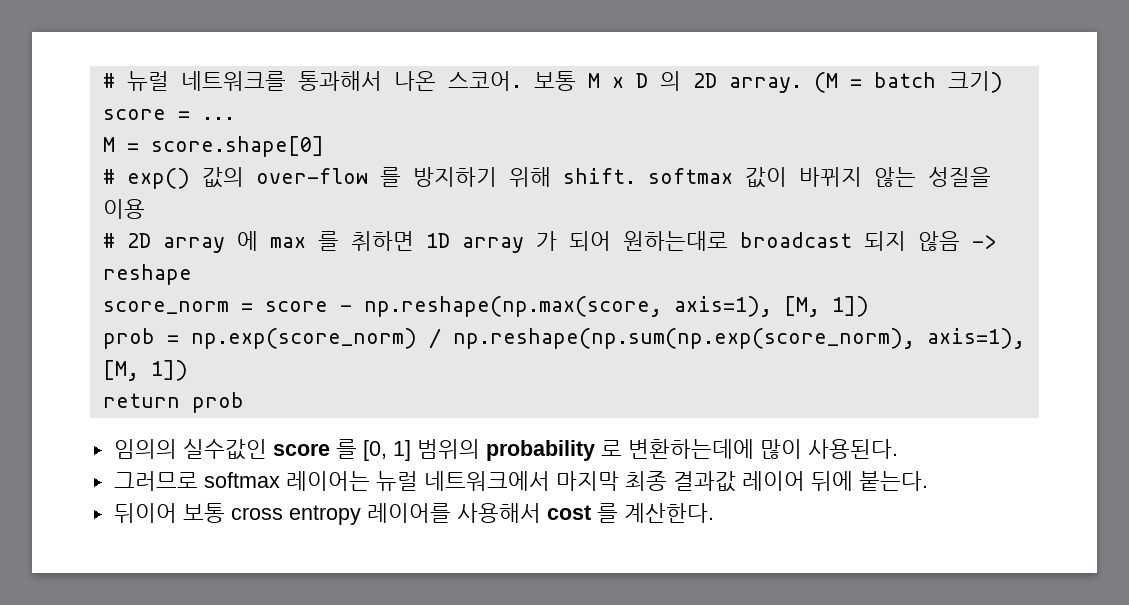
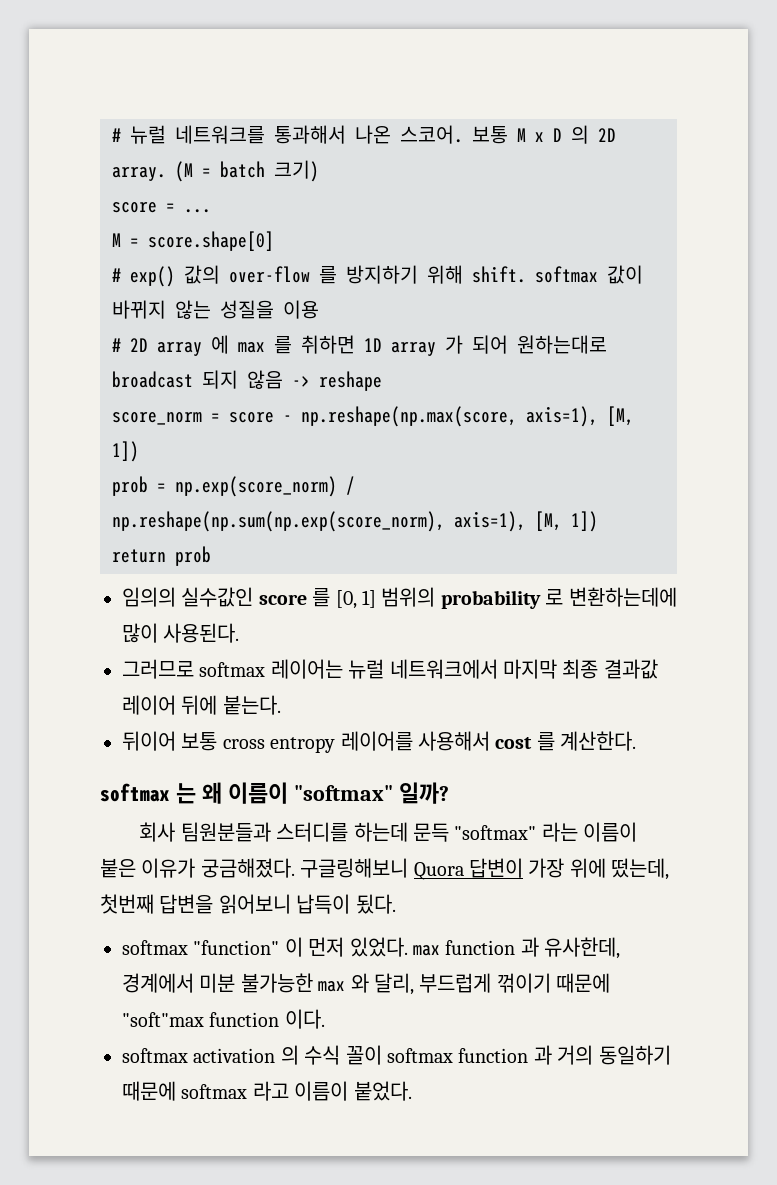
+ softmax 는 왜 이름이 "softmax" 일까?
+ 회사 팀원분들과 스터디를 하는데 문득 "softmax" 라는 이름이 붙은 이유가 궁금해졌다. 구글링해보니 Quora 답변이 가장 위에 떴는데, 첫번째 답변을 읽어보니 납득이 됬다.
+ softmax "function" 이 먼저 있었다. max function 과 유사한데, 경계에서 미분 불가능한 max 와 달리, 부드럽게 꺾이기 때문에 "soft"max function 이다.
+ softmax activation 의 수식 꼴이 softmax function 과 거의 동일하기 때문에 softmax 라고 이름이 붙었다.

